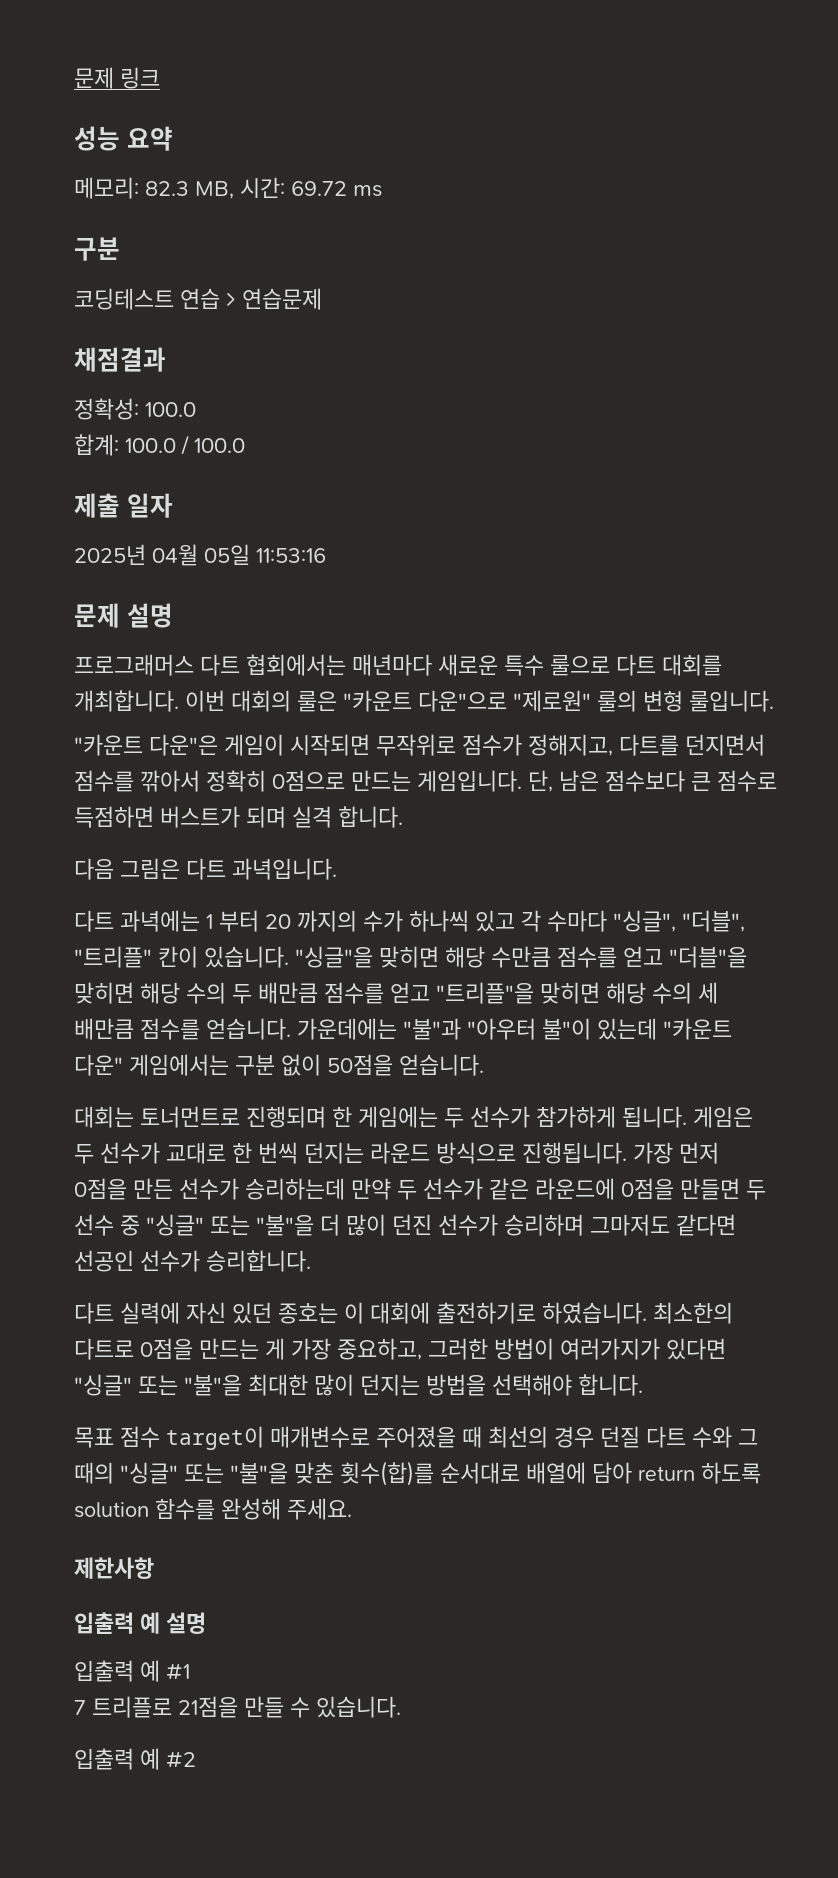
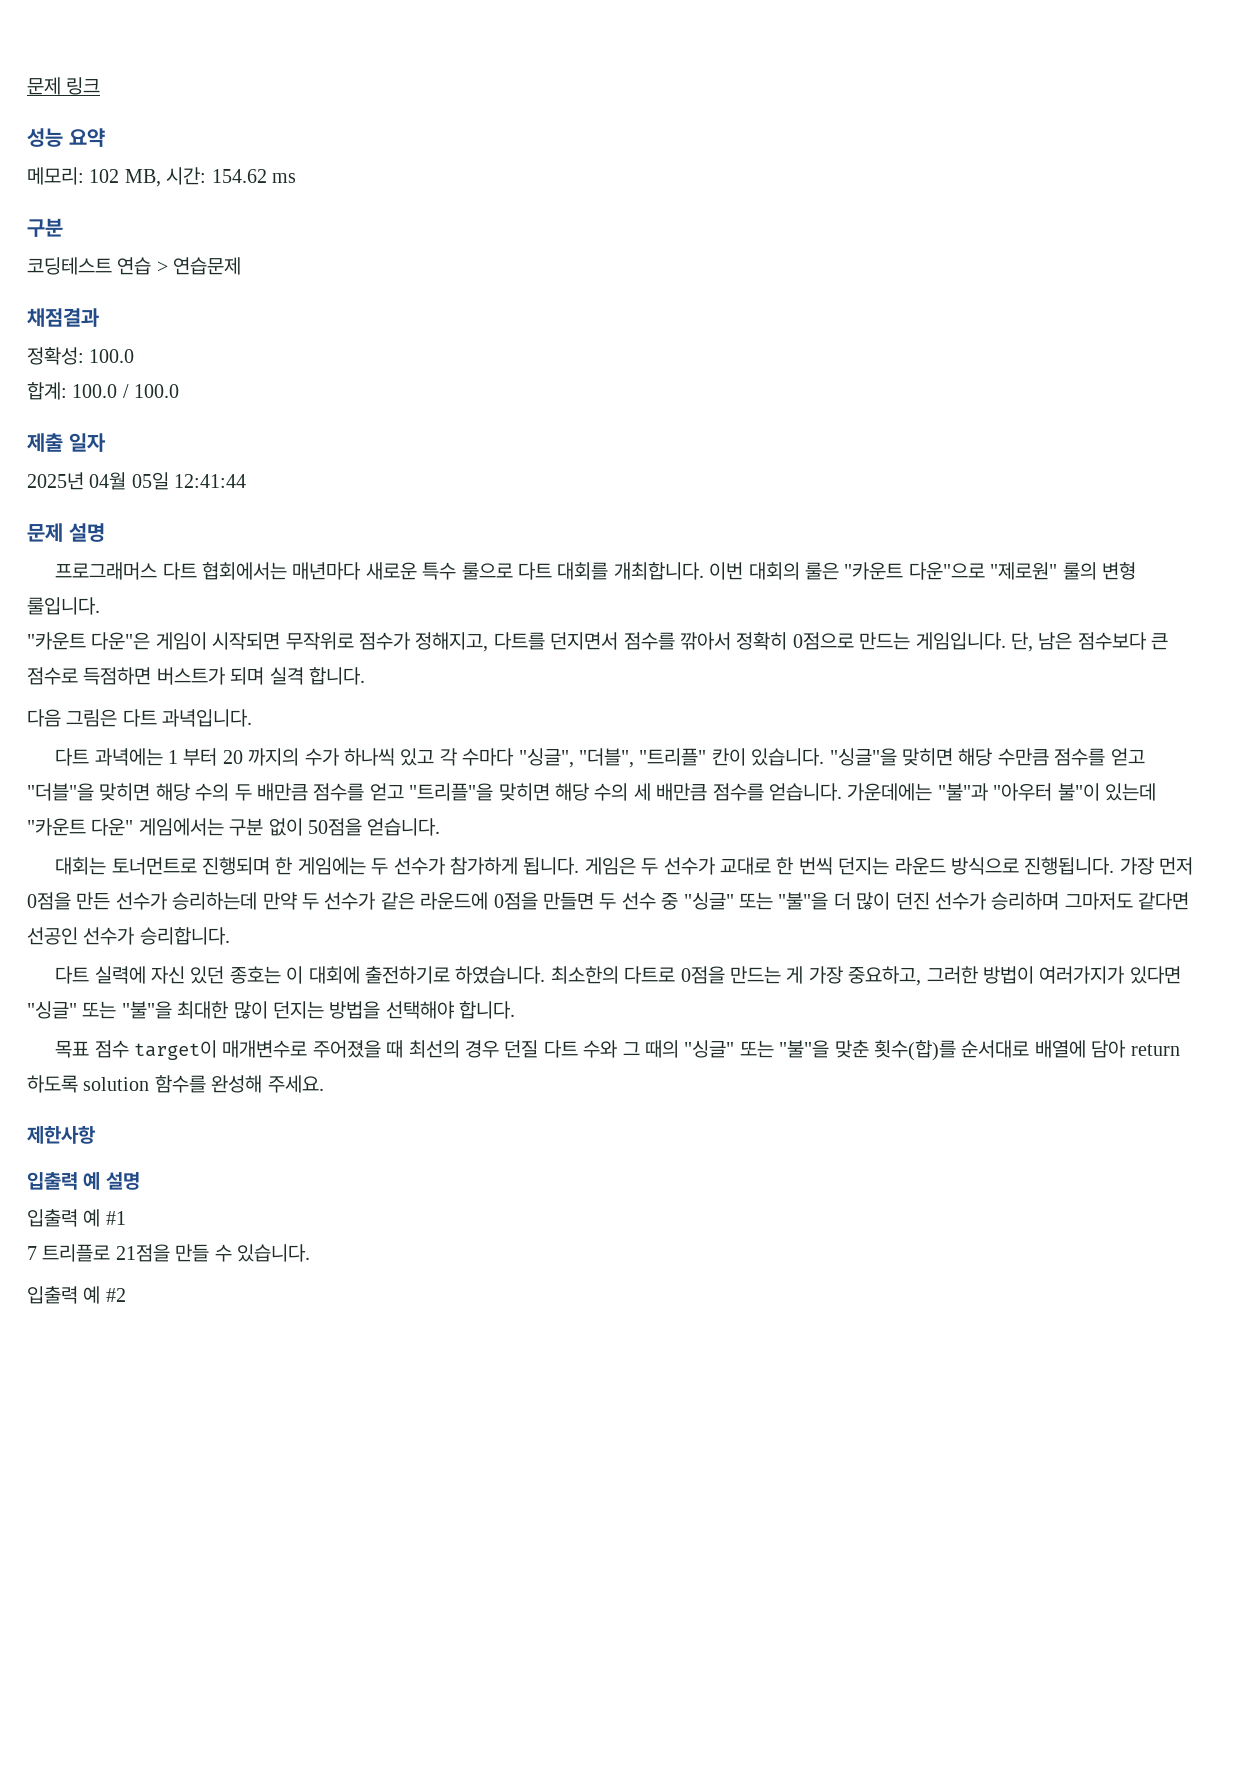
- 메모리: 82.3 MB, 시간: 69.72 ms
+ 메모리: 102 MB, 시간: 154.62 ms
- 2025년 04월 05일 11:53:16
+ 2025년 04월 05일 12:41:44

